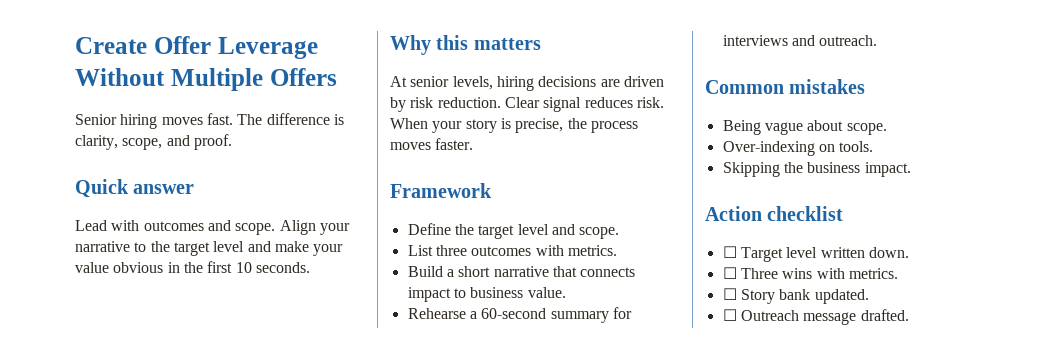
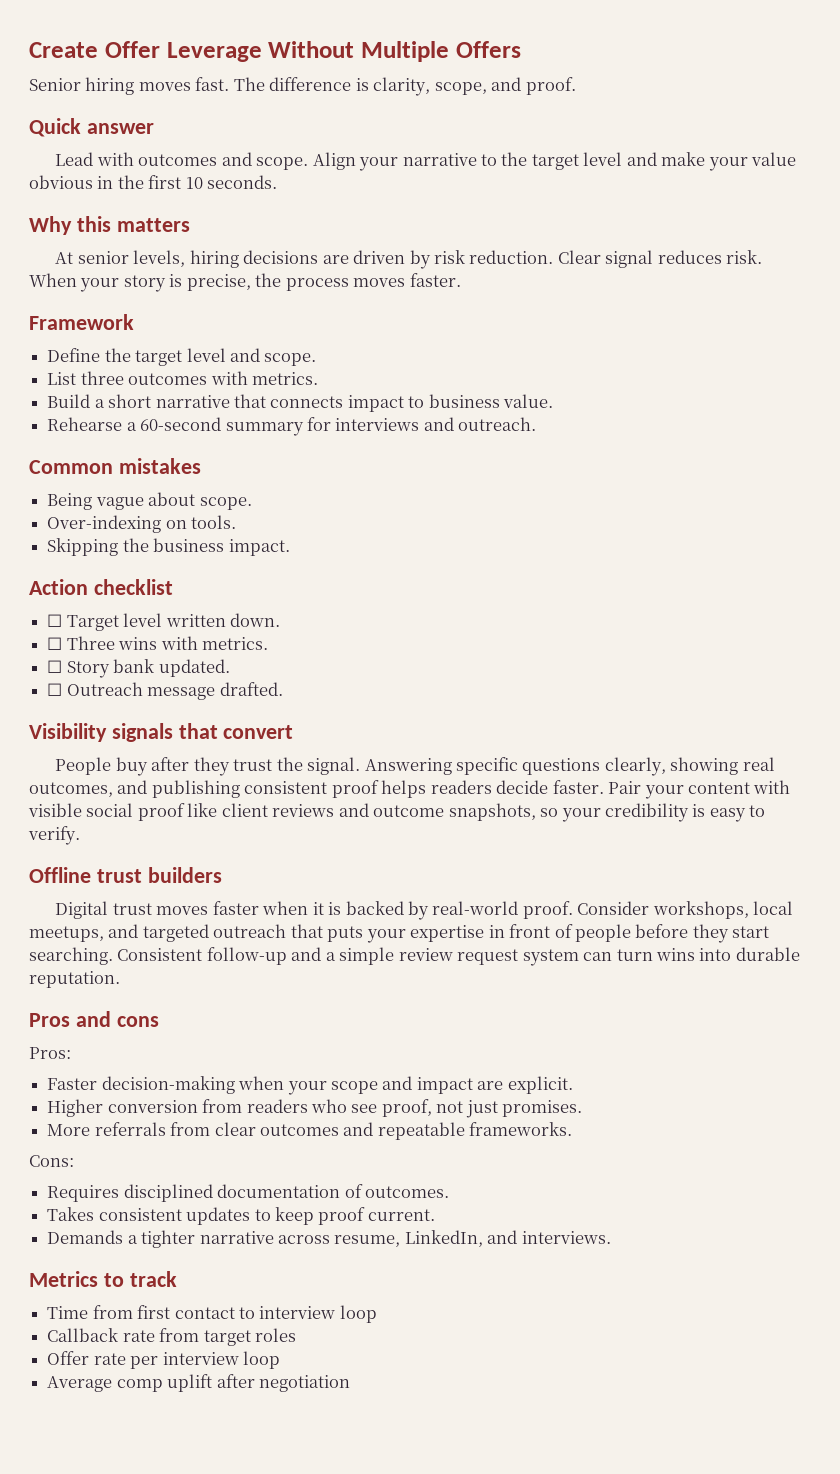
+ Visibility signals that convert
+ People buy after they trust the signal. Answering specific questions clearly, showing real outcomes, and publishing consistent proof helps readers decide faster. Pair your content with visible social proof like client reviews and outcome snapshots, so your credibility is easy to verify.
+ Offline trust builders
+ Digital trust moves faster when it is backed by real-world proof. Consider workshops, local meetups, and targeted outreach that puts your expertise in front of people before they start searching. Consistent follow-up and a simple review request system can turn wins into durable reputation.
+ Pros and cons
+ Pros:
+ Faster decision-making when your scope and impact are explicit.
+ Higher conversion from readers who see proof, not just promises.
+ More referrals from clear outcomes and repeatable frameworks.
+ Cons:
+ Requires disciplined documentation of outcomes.
+ Takes consistent updates to keep proof current.
+ Demands a tighter narrative across resume, LinkedIn, and interviews.
+ Metrics to track
+ Time from first contact to interview loop
+ Callback rate from target roles
+ Offer rate per interview loop
+ Average comp uplift after negotiation

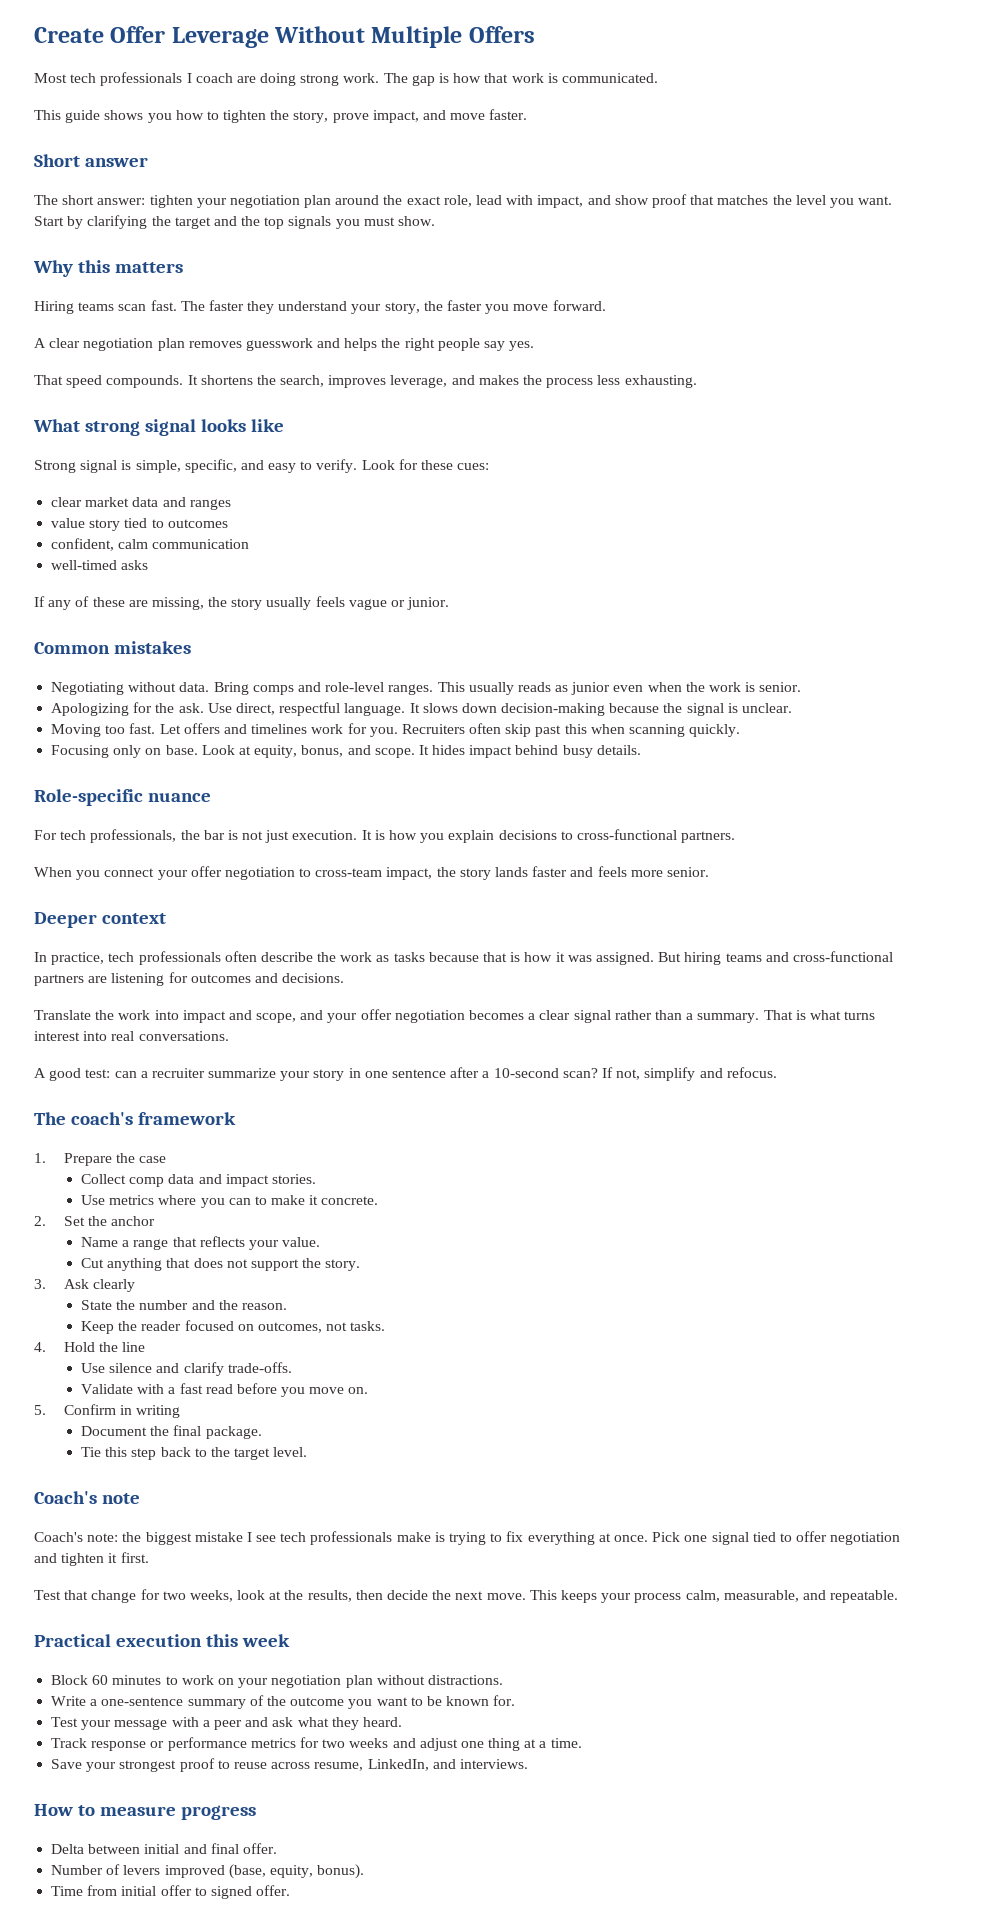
- Senior hiring moves fast. The difference is clarity, scope, and proof.
- Quick answer
- Lead with outcomes and scope. Align your narrative to the target level and make your value obvious in the first 10 seconds.
+ Most tech professionals I coach are doing strong work. The gap is how that work is communicated.
+ This guide shows you how to tighten the story, prove impact, and move faster.
+ Short answer
+ The short answer: tighten your negotiation plan around the exact role, lead with impact, and show proof that matches the level you want. Start by clarifying the target and the top signals you must show.
  Why this matters
- At senior levels, hiring decisions are driven by risk reduction. Clear signal reduces risk. When your story is precise, the process moves faster.
- Framework
- Define the target level and scope.
- List three outcomes with metrics.
- Build a short narrative that connects impact to business value.
- Rehearse a 60-second summary for interviews and outreach.
+ Hiring teams scan fast. The faster they understand your story, the faster you move forward.
+ A clear negotiation plan removes guesswork and helps the right people say yes.
+ That speed compounds. It shortens the search, improves leverage, and makes the process less exhausting.
+ What strong signal looks like
+ Strong signal is simple, specific, and easy to verify. Look for these cues:
+ clear market data and ranges
+ value story tied to outcomes
+ confident, calm communication
+ well-timed asks
+ If any of these are missing, the story usually feels vague or junior.
  Common mistakes
- Being vague about scope.
- Over-indexing on tools.
- Skipping the business impact.
- Action checklist
- ☐ Target level written down.
- ☐ Three wins with metrics.
- ☐ Story bank updated.
- ☐ Outreach message drafted.
- Visibility signals that convert
- People buy after they trust the signal. Answering specific questions clearly, showing real outcomes, and publishing consistent proof helps readers decide faster. Pair your content with visible social proof like client reviews and outcome snapshots, so your credibility is easy to verify.
- Offline trust builders
- Digital trust moves faster when it is backed by real-world proof. Consider workshops, local meetups, and targeted outreach that puts your expertise in front of people before they start searching. Consistent follow-up and a simple review request system can turn wins into durable reputation.
- Pros and cons
- Pros:
- Faster decision-making when your scope and impact are explicit.
- Higher conversion from readers who see proof, not just promises.
- More referrals from clear outcomes and repeatable frameworks.
- Cons:
- Requires disciplined documentation of outcomes.
- Takes consistent updates to keep proof current.
- Demands a tighter narrative across resume, LinkedIn, and interviews.
+ Negotiating without data. Bring comps and role-level ranges. This usually reads as junior even when the work is senior.
+ Apologizing for the ask. Use direct, respectful language. It slows down decision-making because the signal is unclear.
+ Moving too fast. Let offers and timelines work for you. Recruiters often skip past this when scanning quickly.
+ Focusing only on base. Look at equity, bonus, and scope. It hides impact behind busy details.
+ Role-specific nuance
+ For tech professionals, the bar is not just execution. It is how you explain decisions to cross-functional partners.
+ When you connect your offer negotiation to cross-team impact, the story lands faster and feels more senior.
+ Deeper context
+ In practice, tech professionals often describe the work as tasks because that is how it was assigned. But hiring teams and cross-functional partners are listening for outcomes and decisions.
+ Translate the work into impact and scope, and your offer negotiation becomes a clear signal rather than a summary. That is what turns interest into real conversations.
+ A good test: can a recruiter summarize your story in one sentence after a 10-second scan? If not, simplify and refocus.
+ The coach's framework
+ 1. Prepare the case
+ Collect comp data and impact stories.
+ Use metrics where you can to make it concrete.
+ 2. Set the anchor
+ Name a range that reflects your value.
+ Cut anything that does not support the story.
+ 3. Ask clearly
+ State the number and the reason.
+ Keep the reader focused on outcomes, not tasks.
+ 4. Hold the line
+ Use silence and clarify trade-offs.
+ Validate with a fast read before you move on.
+ 5. Confirm in writing
+ Document the final package.
+ Tie this step back to the target level.
+ Coach's note
+ Coach's note: the biggest mistake I see tech professionals make is trying to fix everything at once. Pick one signal tied to offer negotiation and tighten it first.
+ Test that change for two weeks, look at the results, then decide the next move. This keeps your process calm, measurable, and repeatable.
+ Practical execution this week
+ Block 60 minutes to work on your negotiation plan without distractions.
+ Write a one-sentence summary of the outcome you want to be known for.
+ Test your message with a peer and ask what they heard.
+ Track response or performance metrics for two weeks and adjust one thing at a time.
+ Save your strongest proof to reuse across resume, LinkedIn, and interviews.
- Metrics to track
- Time from first contact to interview loop
- Callback rate from target roles
- Offer rate per interview loop
- Average comp uplift after negotiation
+ How to measure progress
+ Delta between initial and final offer.
+ Number of levers improved (base, equity, bonus).
+ Time from initial offer to signed offer.

